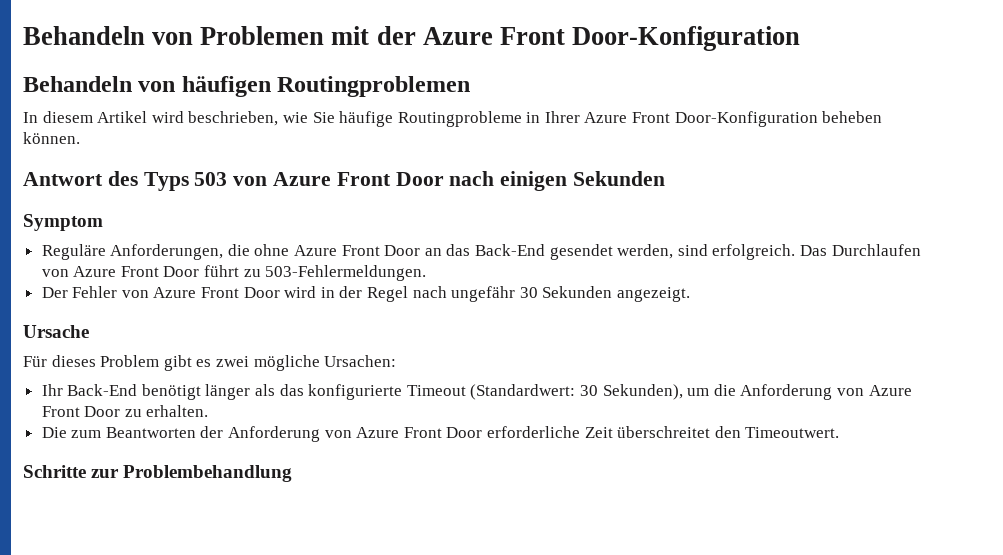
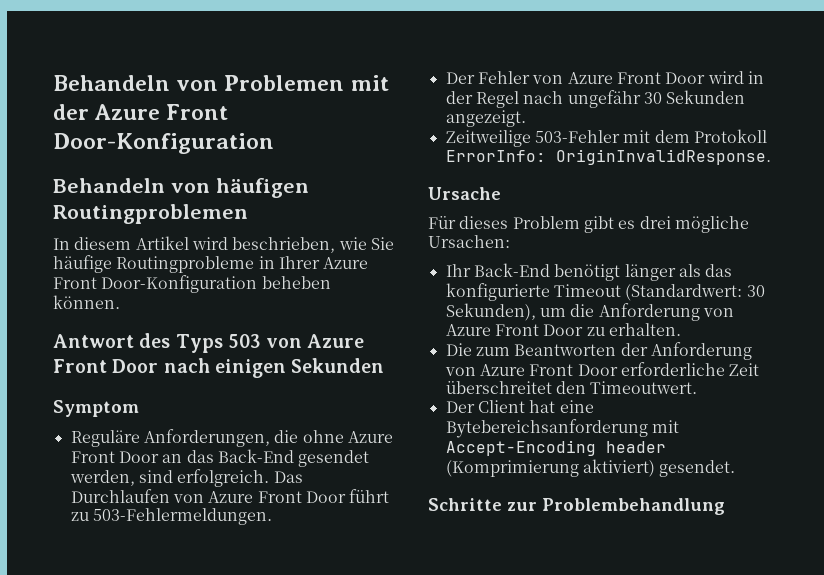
+ Zeitweilige 503-Fehler mit dem Protokoll ErrorInfo: OriginInvalidResponse.
- Für dieses Problem gibt es zwei mögliche Ursachen:
+ Für dieses Problem gibt es drei mögliche Ursachen:
+ Der Client hat eine Bytebereichsanforderung mit Accept-Encoding header (Komprimierung aktiviert) gesendet.

